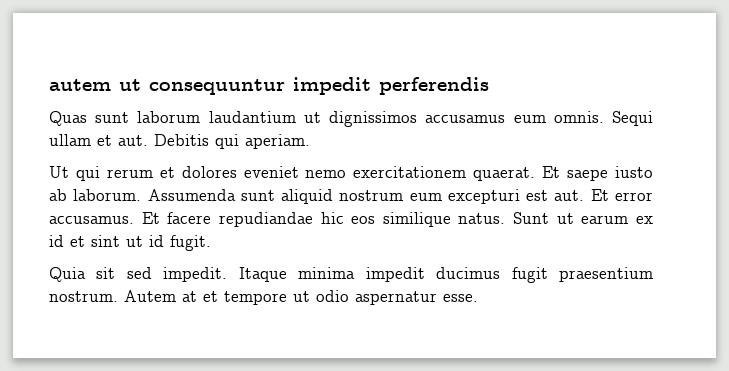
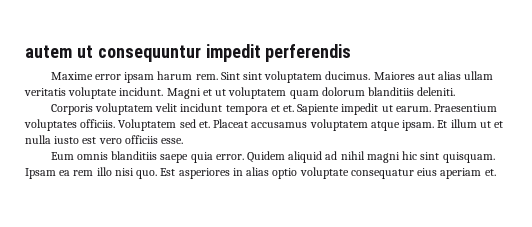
- Quas sunt laborum laudantium ut dignissimos accusamus eum omnis. Sequi ullam et aut. Debitis qui aperiam.
- Ut qui rerum et dolores eveniet nemo exercitationem quaerat. Et saepe iusto ab laborum. Assumenda sunt aliquid nostrum eum excepturi est aut. Et error accusamus. Et facere repudiandae hic eos similique natus. Sunt ut earum ex id et sint ut id fugit.
- Quia sit sed impedit. Itaque minima impedit ducimus fugit praesentium nostrum. Autem at et tempore ut odio aspernatur esse.
+ Maxime error ipsam harum rem. Sint sint voluptatem ducimus. Maiores aut alias ullam veritatis voluptate incidunt. Magni et ut voluptatem quam dolorum blanditiis deleniti.
+ Corporis voluptatem velit incidunt tempora et et. Sapiente impedit ut earum. Praesentium voluptates officiis. Voluptatem sed et. Placeat accusamus voluptatem atque ipsam. Et illum ut et nulla iusto est vero officiis esse.
+ Eum omnis blanditiis saepe quia error. Quidem aliquid ad nihil magni hic sint quisquam. Ipsam ea rem illo nisi quo. Est asperiores in alias optio voluptate consequatur eius aperiam et.

